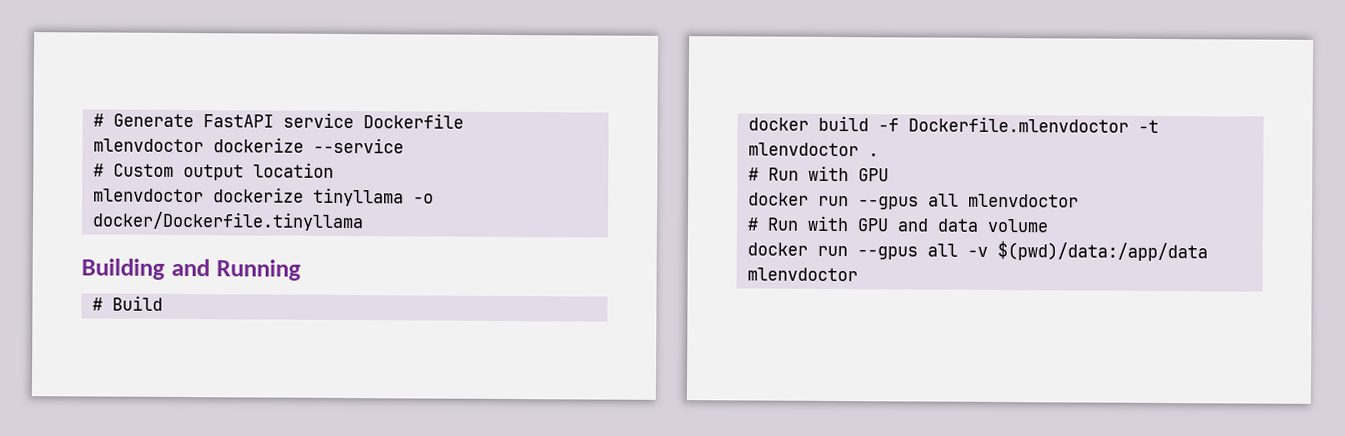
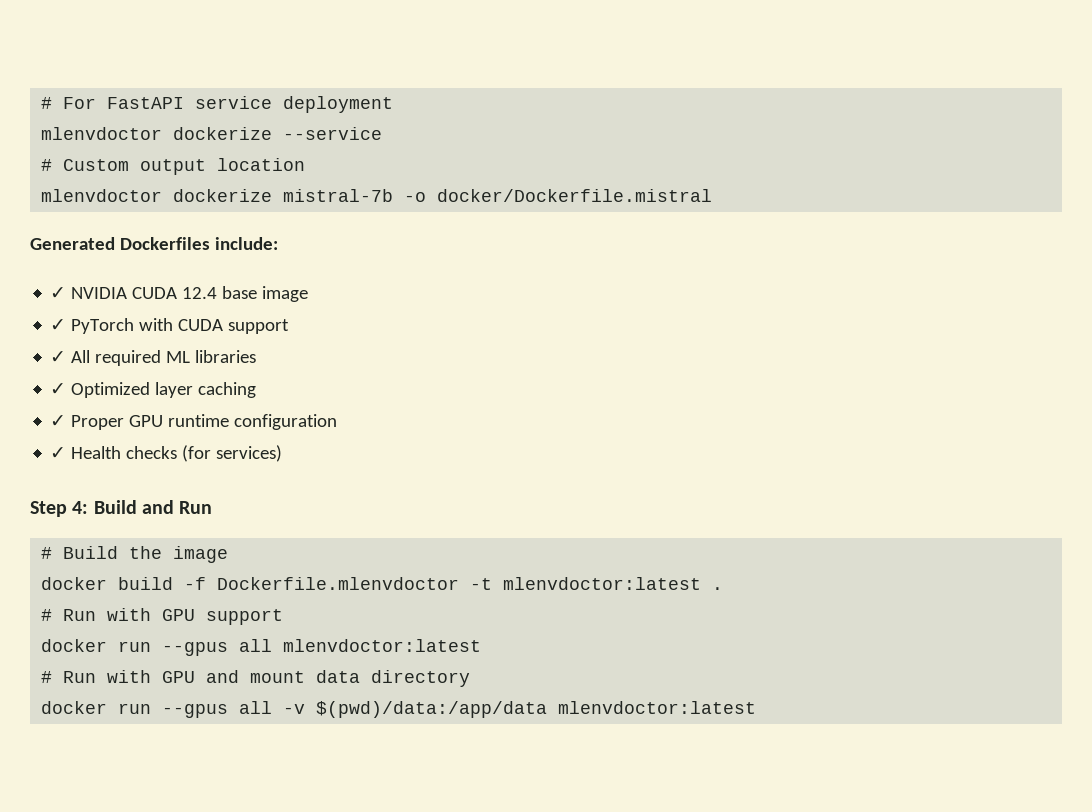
- # Generate FastAPI service Dockerfile
+ # For FastAPI service deployment
- mlenvdoctor dockerize tinyllama -o docker/Dockerfile.tinyllama
- Building and Running
+ mlenvdoctor dockerize mistral-7b -o docker/Dockerfile.mistral
+ Generated Dockerfiles include:
+ ✓ NVIDIA CUDA 12.4 base image
+ ✓ PyTorch with CUDA support
+ ✓ All required ML libraries
+ ✓ Optimized layer caching
+ ✓ Proper GPU runtime configuration
+ ✓ Health checks (for services)
+ Step 4: Build and Run
- # Build
+ # Build the image
- docker build -f Dockerfile.mlenvdoctor -t mlenvdoctor .
- # Run with GPU
- docker run --gpus all mlenvdoctor
+ docker build -f Dockerfile.mlenvdoctor -t mlenvdoctor:latest .
+ # Run with GPU support
+ docker run --gpus all mlenvdoctor:latest
- # Run with GPU and data volume
+ # Run with GPU and mount data directory
- docker run --gpus all -v $(pwd)/data:/app/data mlenvdoctor
+ docker run --gpus all -v $(pwd)/data:/app/data mlenvdoctor:latest

